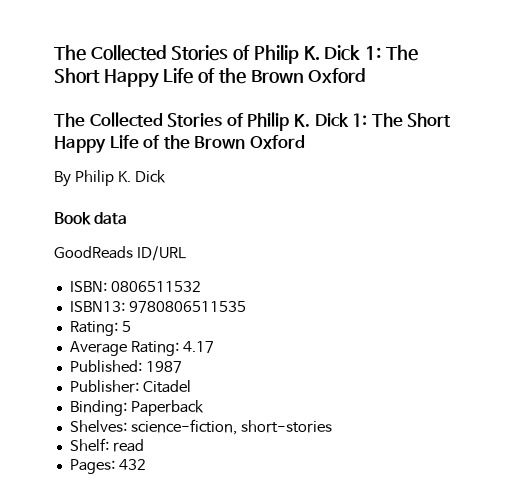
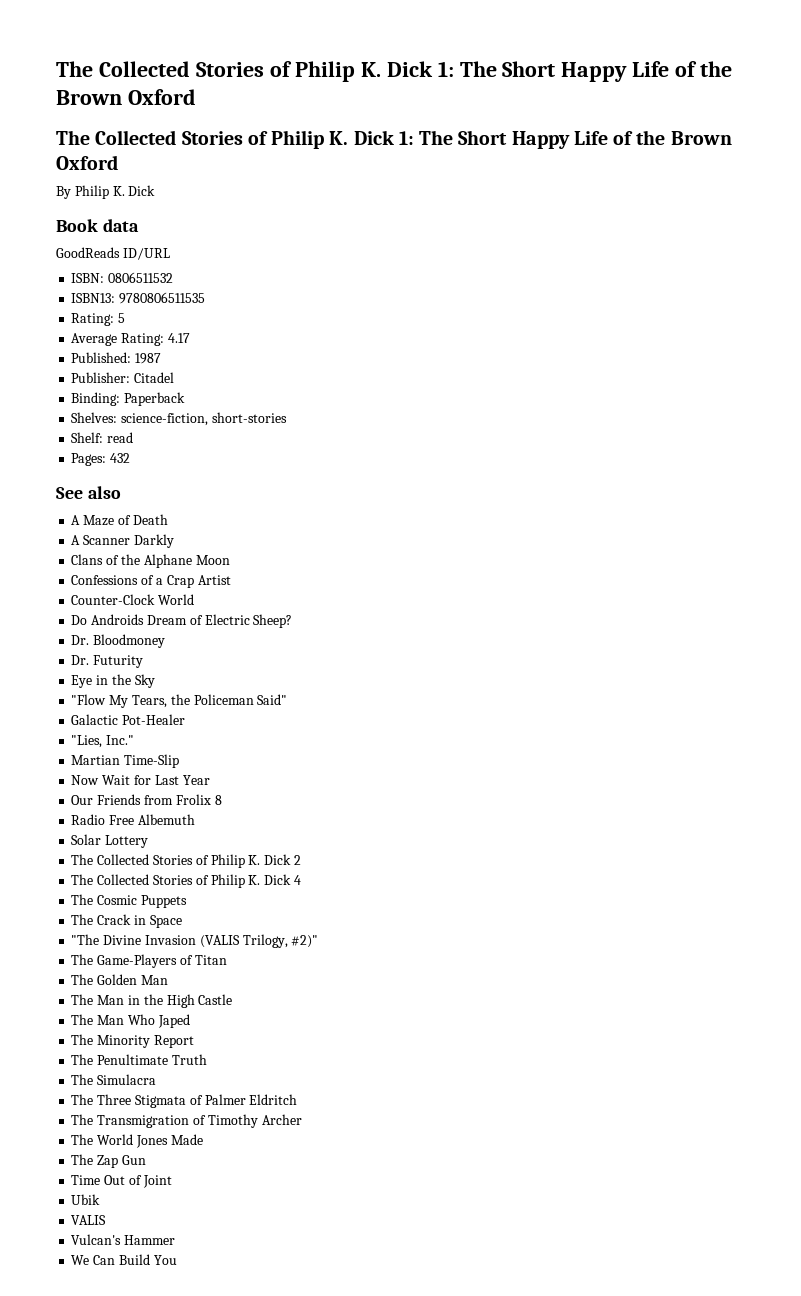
+ See also
+ A Maze of Death
+ A Scanner Darkly
+ Clans of the Alphane Moon
+ Confessions of a Crap Artist
+ Counter-Clock World
+ Do Androids Dream of Electric Sheep?
+ Dr. Bloodmoney
+ Dr. Futurity
+ Eye in the Sky
+ "Flow My Tears, the Policeman Said"
+ Galactic Pot-Healer
+ "Lies, Inc."
+ Martian Time-Slip
+ Now Wait for Last Year
+ Our Friends from Frolix 8
+ Radio Free Albemuth
+ Solar Lottery
+ The Collected Stories of Philip K. Dick 2
+ The Collected Stories of Philip K. Dick 4
+ The Cosmic Puppets
+ The Crack in Space
+ "The Divine Invasion (VALIS Trilogy, #2)"
+ The Game-Players of Titan
+ The Golden Man
+ The Man in the High Castle
+ The Man Who Japed
+ The Minority Report
+ The Penultimate Truth
+ The Simulacra
+ The Three Stigmata of Palmer Eldritch
+ The Transmigration of Timothy Archer
+ The World Jones Made
+ The Zap Gun
+ Time Out of Joint
+ Ubik
+ VALIS
+ Vulcan's Hammer
+ We Can Build You

